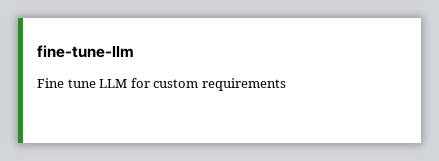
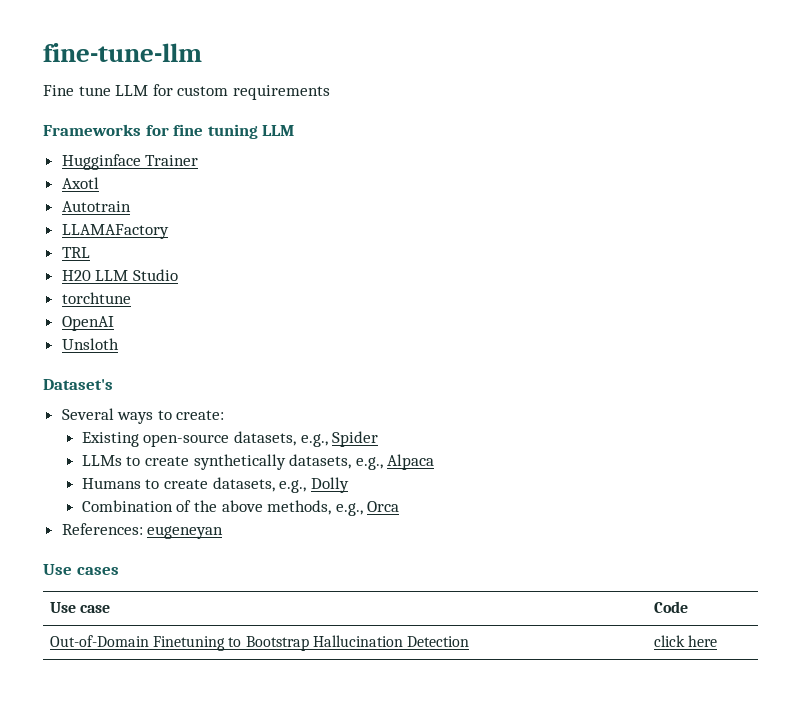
+ Frameworks for fine tuning LLM
+ Hugginface Trainer
+ Axotl
+ Autotrain
+ LLAMAFactory
+ TRL
+ H20 LLM Studio
+ torchtune
+ OpenAI
+ Unsloth
+ Dataset's
+ Several ways to create:
+ Existing open-source datasets, e.g., Spider
+ LLMs to create synthetically datasets, e.g., Alpaca
+ Humans to create datasets, e.g., Dolly
+ Combination of the above methods, e.g., Orca
+ References: eugeneyan
+ Use cases
+ Use case | Code
+ Out-of-Domain Finetuning to Bootstrap Hallucination Detection | click here

